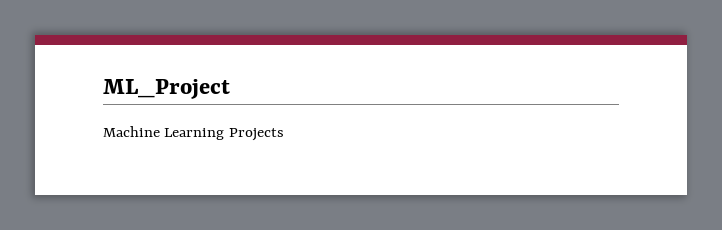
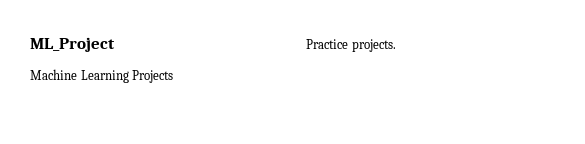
+ Practice projects.

